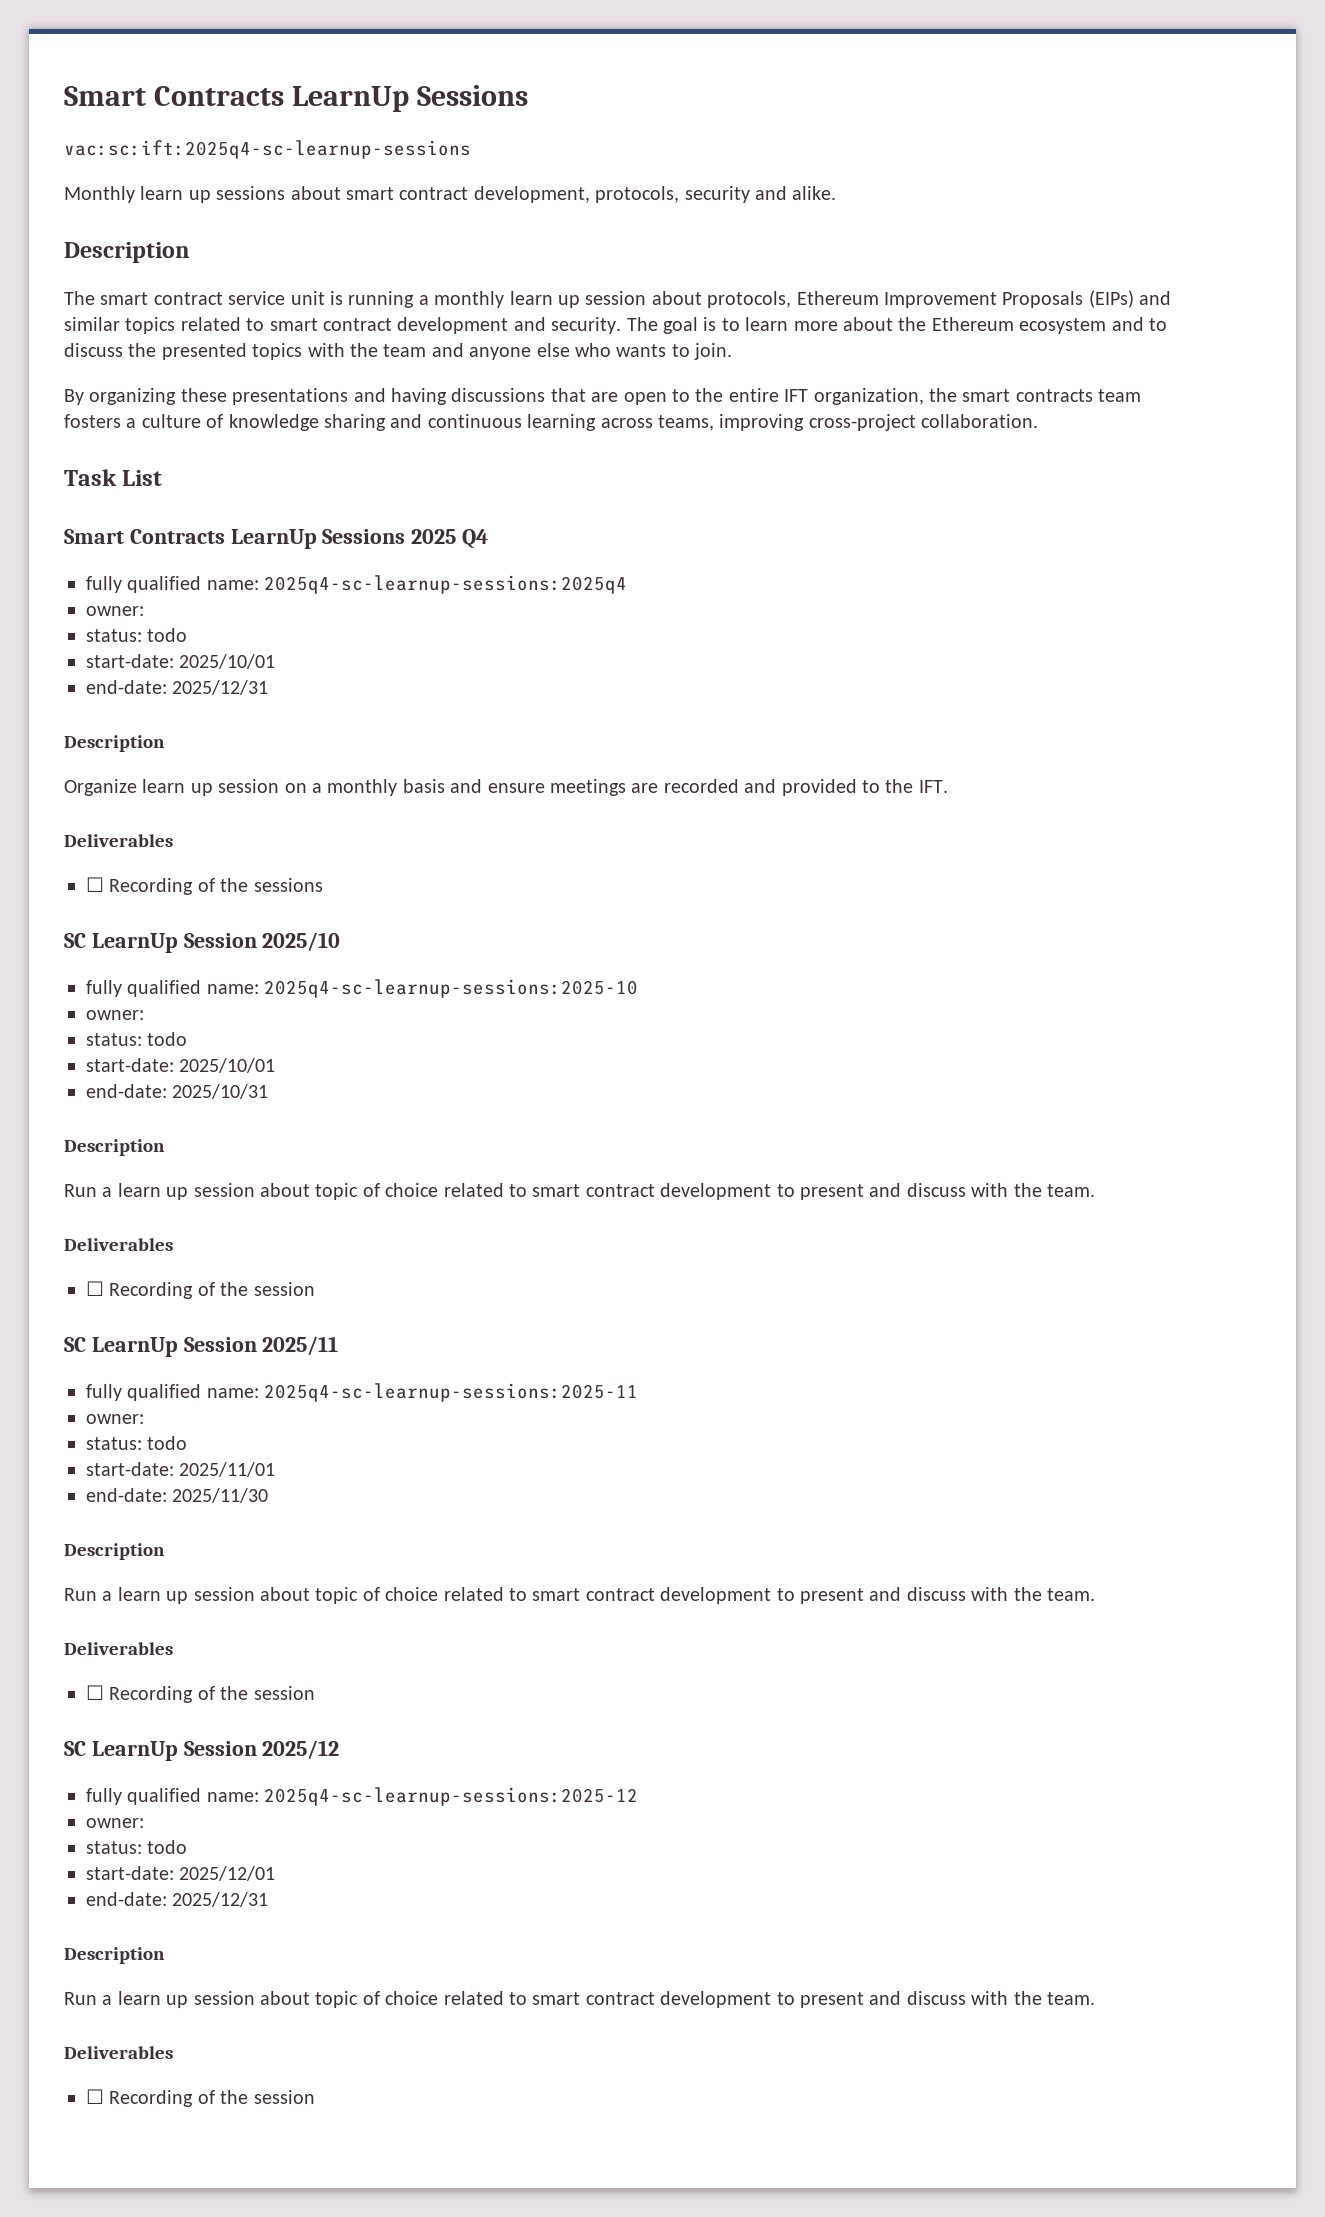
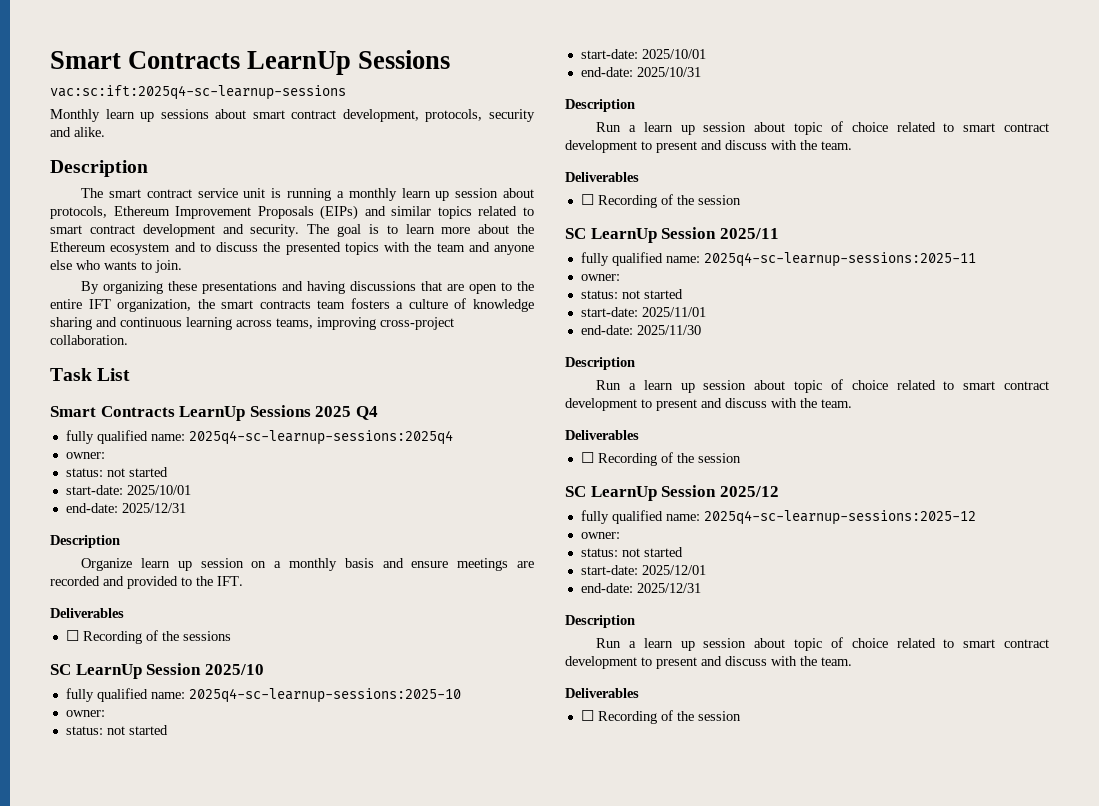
  fully qualified name: 2025q4-sc-learnup-sessions:2025q4
  owner:
- status: todo
+ status: not started
  fully qualified name: 2025q4-sc-learnup-sessions:2025-10
  owner:
- status: todo
+ status: not started
  fully qualified name: 2025q4-sc-learnup-sessions:2025-11
  owner:
- status: todo
+ status: not started
  fully qualified name: 2025q4-sc-learnup-sessions:2025-12
  owner:
- status: todo
+ status: not started

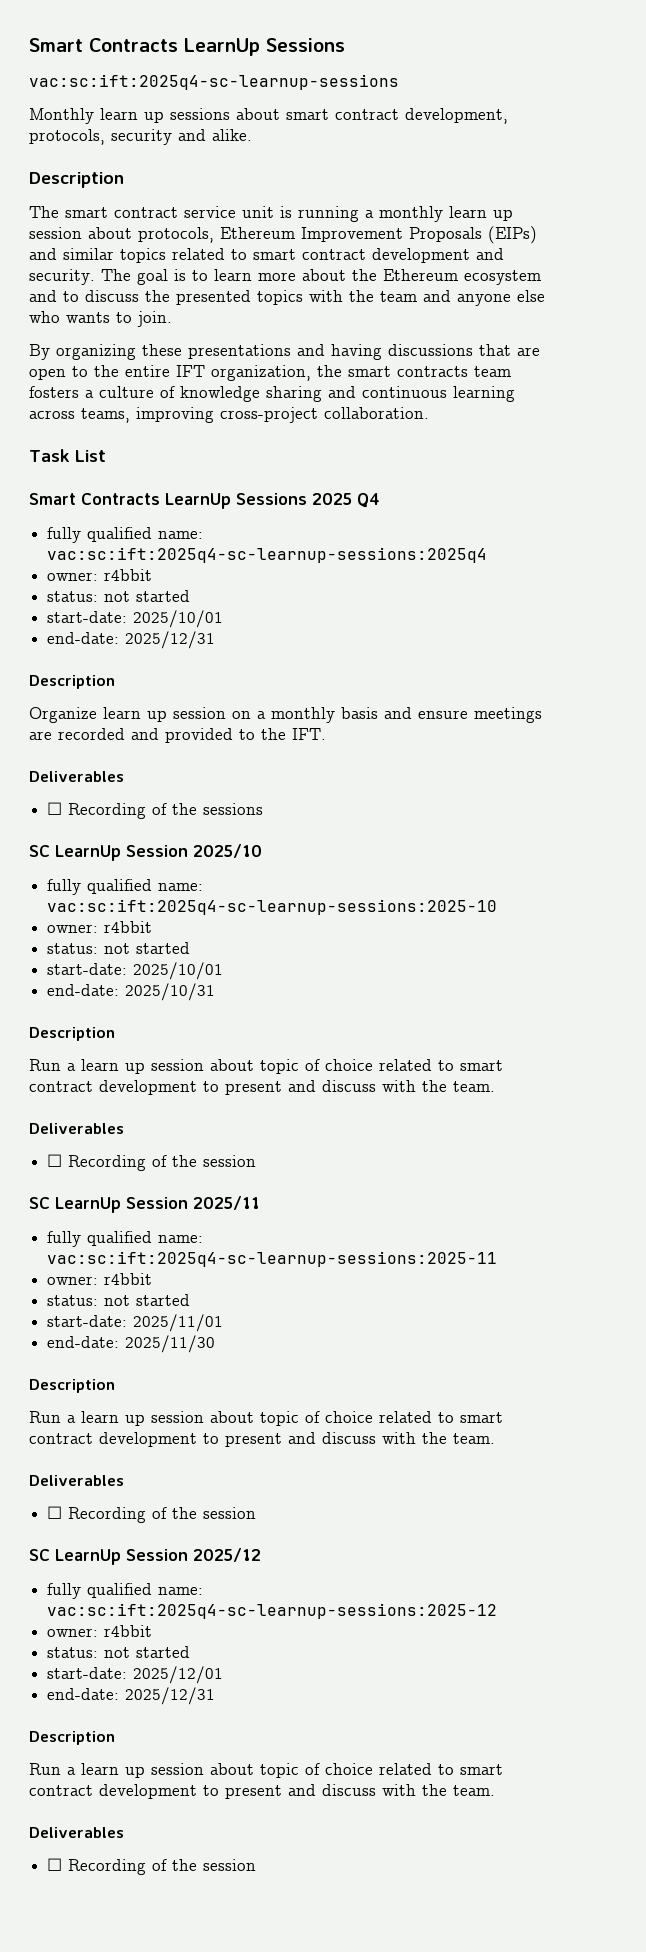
- fully qualified name: 2025q4-sc-learnup-sessions:2025q4
- owner:
+ fully qualified name: vac:sc:ift:2025q4-sc-learnup-sessions:2025q4
+ owner: r4bbit
- fully qualified name: 2025q4-sc-learnup-sessions:2025-10
- owner:
+ fully qualified name: vac:sc:ift:2025q4-sc-learnup-sessions:2025-10
+ owner: r4bbit
- fully qualified name: 2025q4-sc-learnup-sessions:2025-11
- owner:
+ fully qualified name: vac:sc:ift:2025q4-sc-learnup-sessions:2025-11
+ owner: r4bbit
- fully qualified name: 2025q4-sc-learnup-sessions:2025-12
- owner:
+ fully qualified name: vac:sc:ift:2025q4-sc-learnup-sessions:2025-12
+ owner: r4bbit

